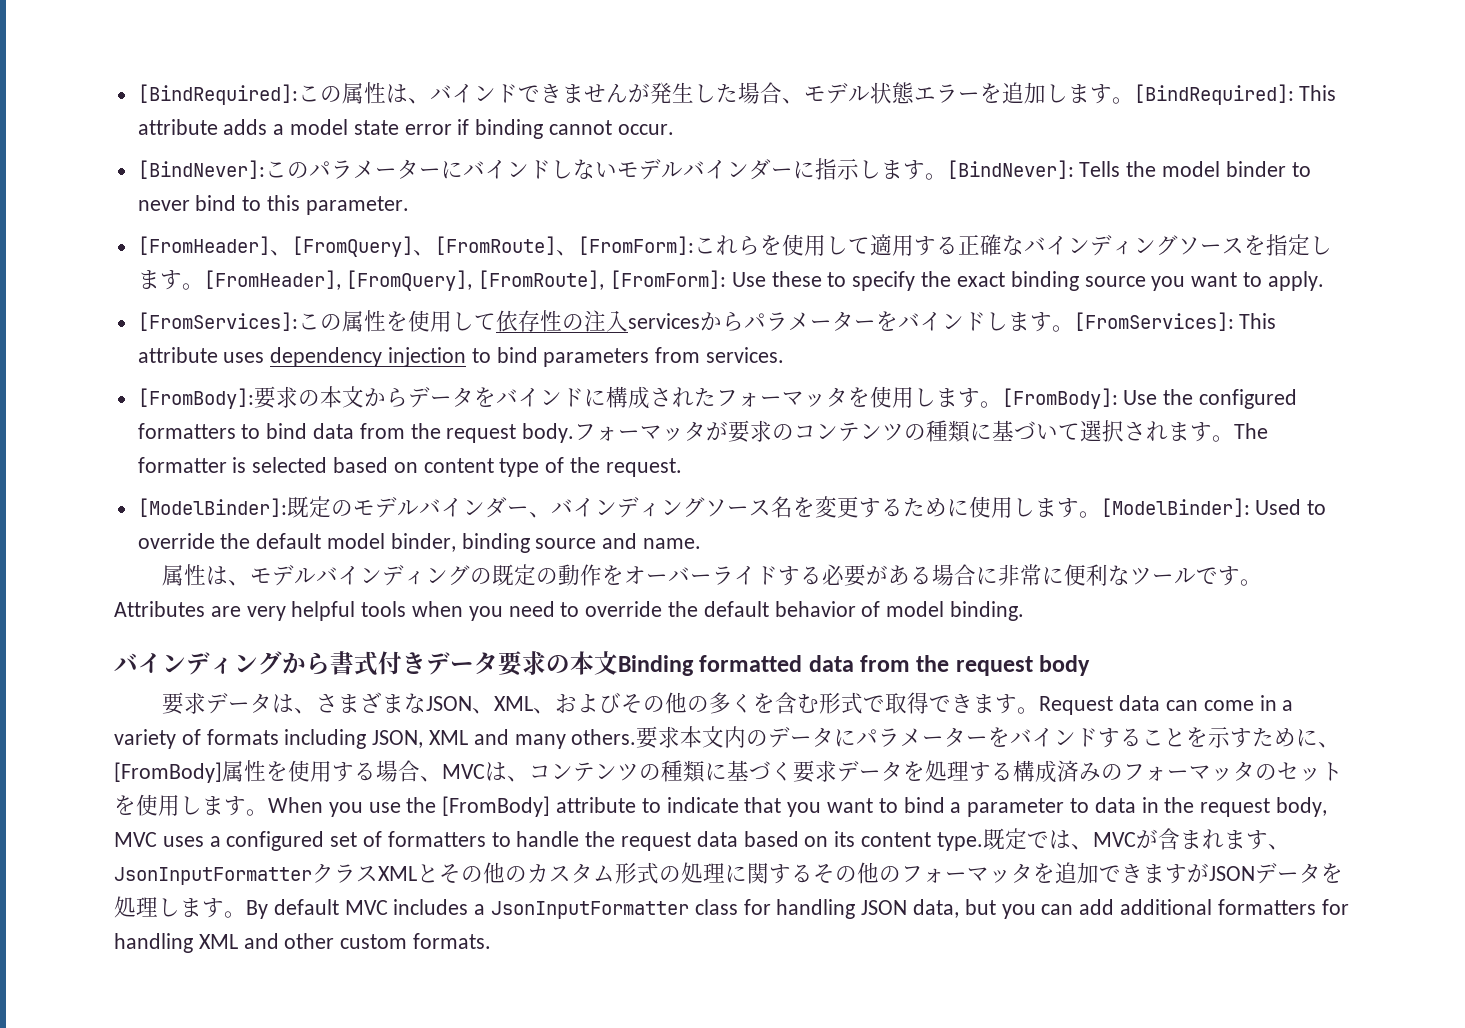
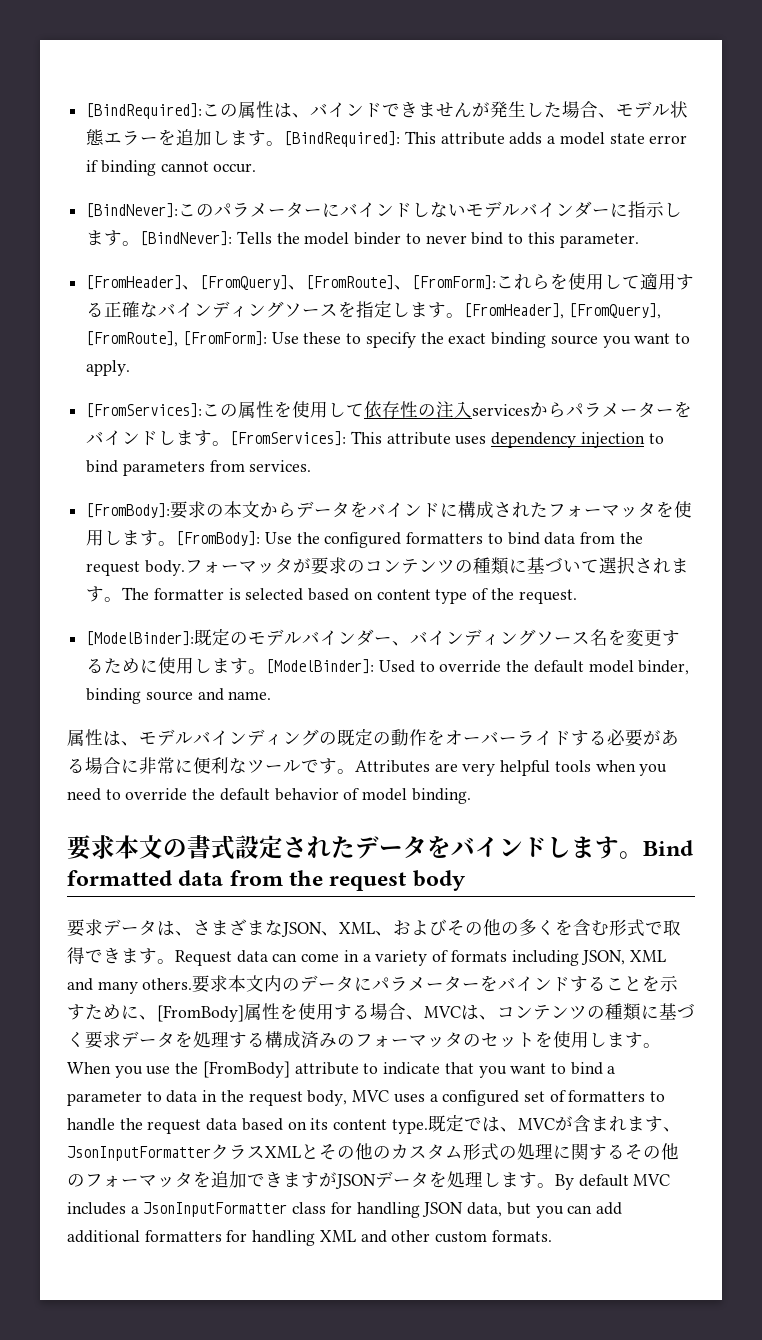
- バインディングから書式付きデータ要求の本文Binding formatted data from the request body
+ 要求本文の書式設定されたデータをバインドします。Bind formatted data from the request body

